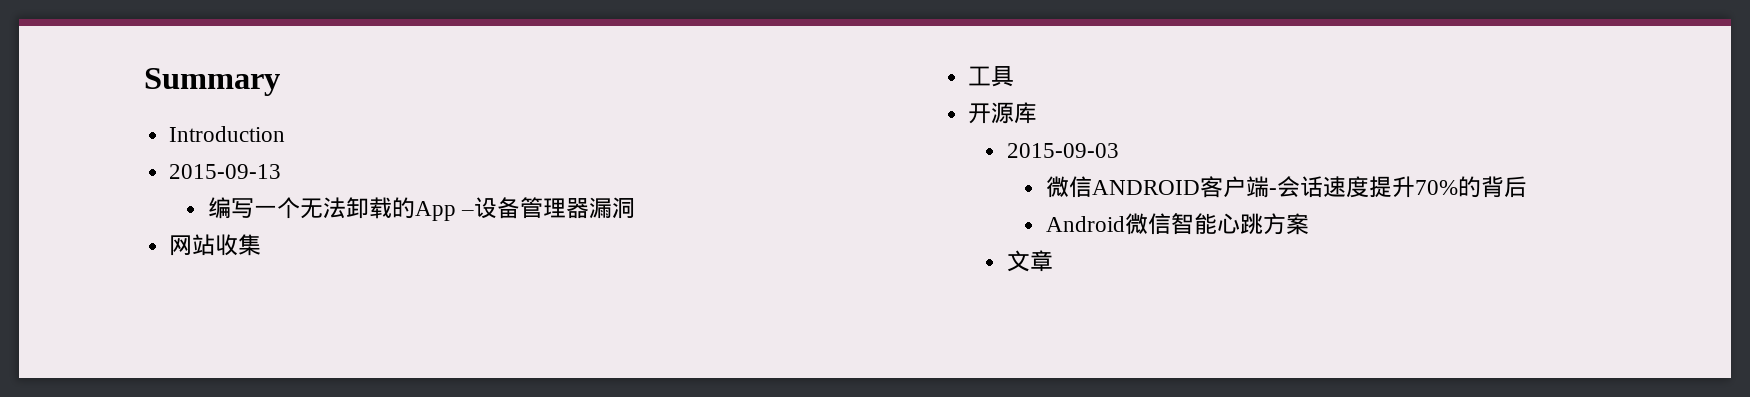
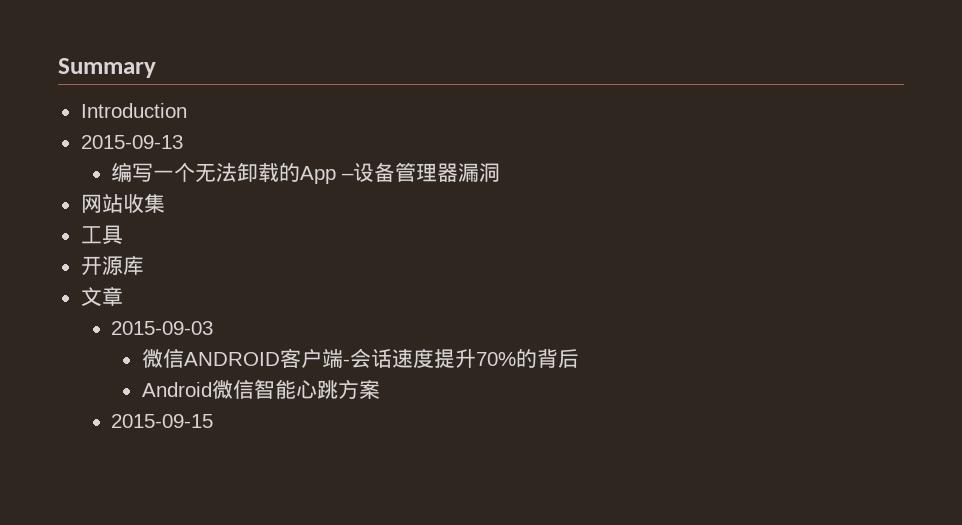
+ 文章
- 文章
+ 2015-09-15

